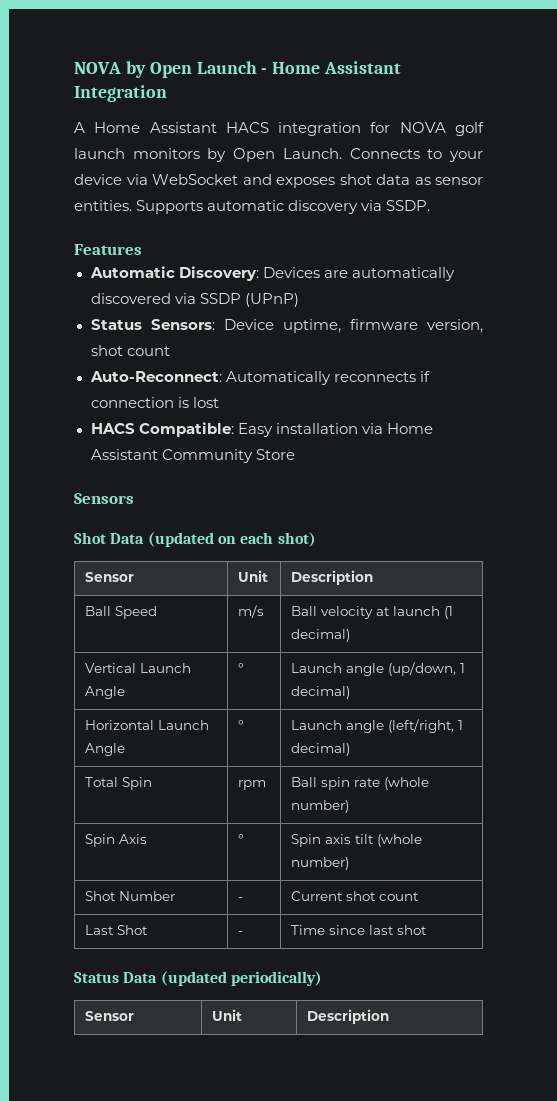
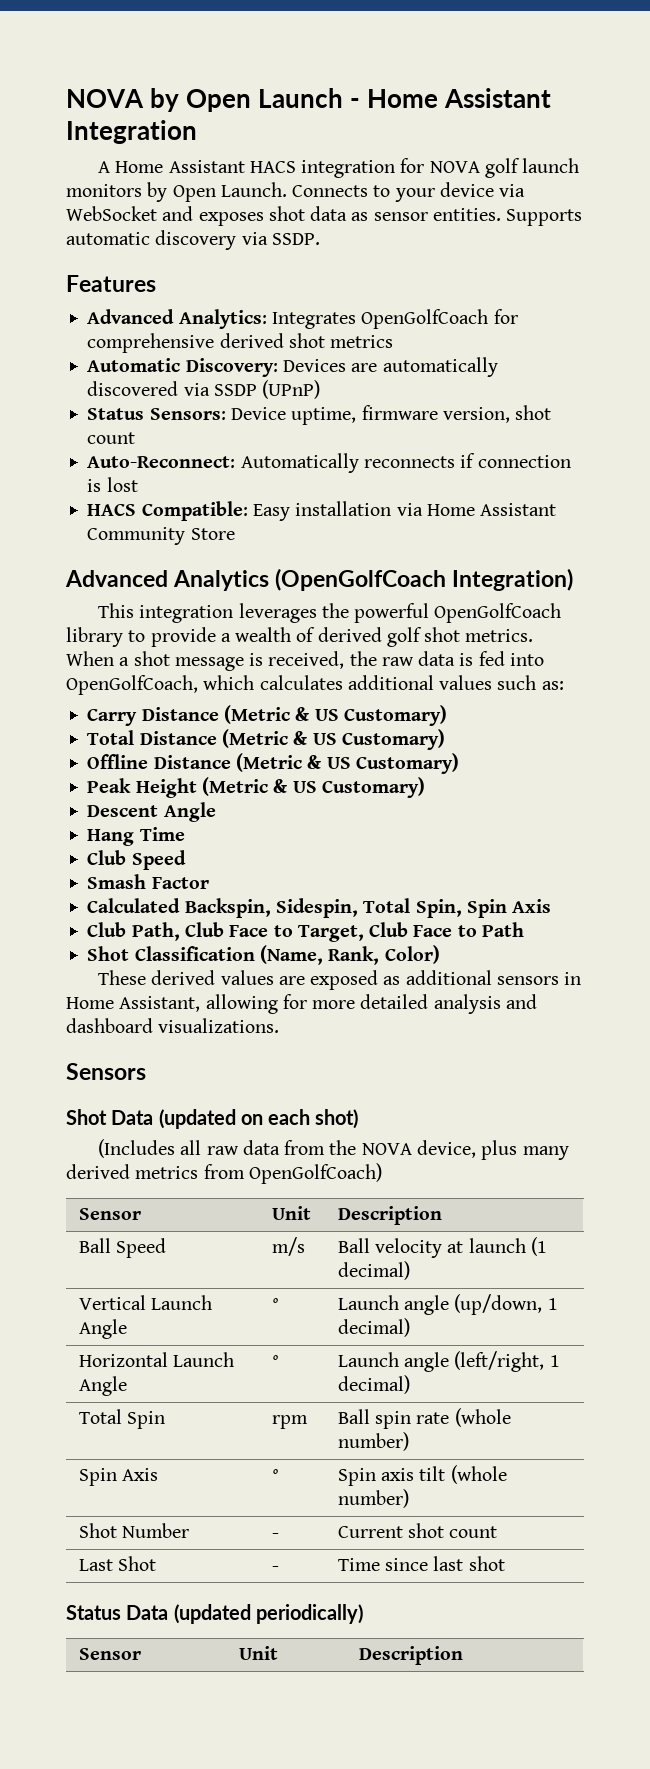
+ Advanced Analytics: Integrates OpenGolfCoach for comprehensive derived shot metrics
+ Advanced Analytics (OpenGolfCoach Integration)
+ This integration leverages the powerful OpenGolfCoach library to provide a wealth of derived golf shot metrics. When a shot message is received, the raw data is fed into OpenGolfCoach, which calculates additional values such as:
+ Carry Distance (Metric & US Customary)
+ Total Distance (Metric & US Customary)
+ Offline Distance (Metric & US Customary)
+ Peak Height (Metric & US Customary)
+ Descent Angle
+ Hang Time
+ Club Speed
+ Smash Factor
+ Calculated Backspin, Sidespin, Total Spin, Spin Axis
+ Club Path, Club Face to Target, Club Face to Path
+ Shot Classification (Name, Rank, Color)
+ These derived values are exposed as additional sensors in Home Assistant, allowing for more detailed analysis and dashboard visualizations.
+ (Includes all raw data from the NOVA device, plus many derived metrics from OpenGolfCoach)

